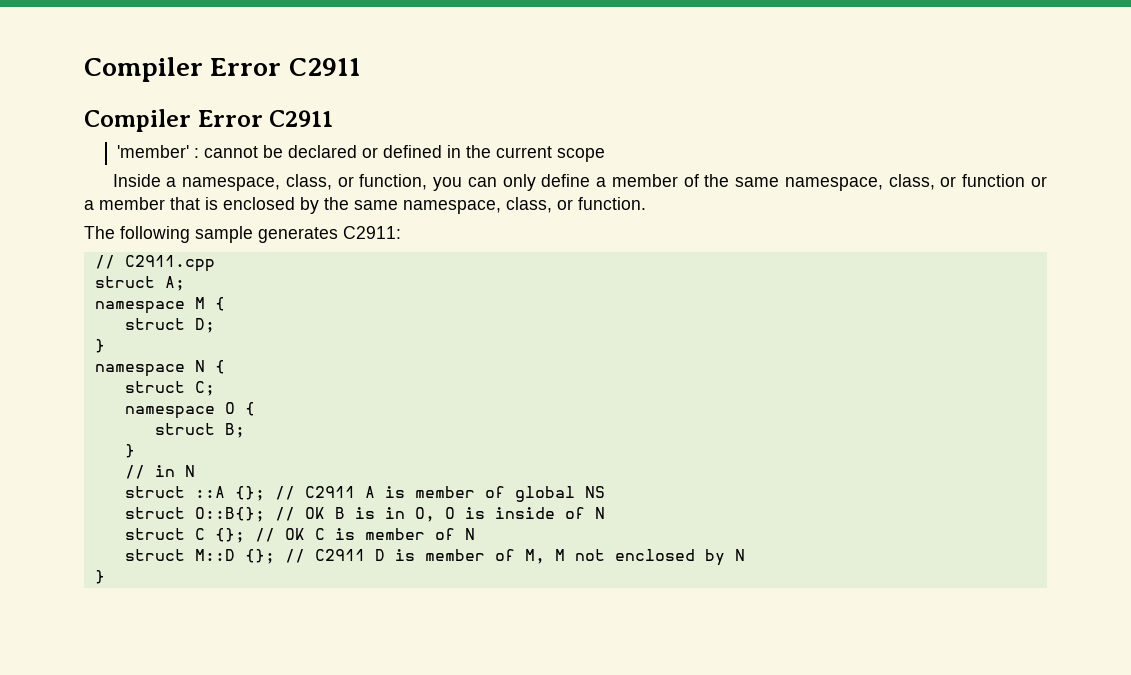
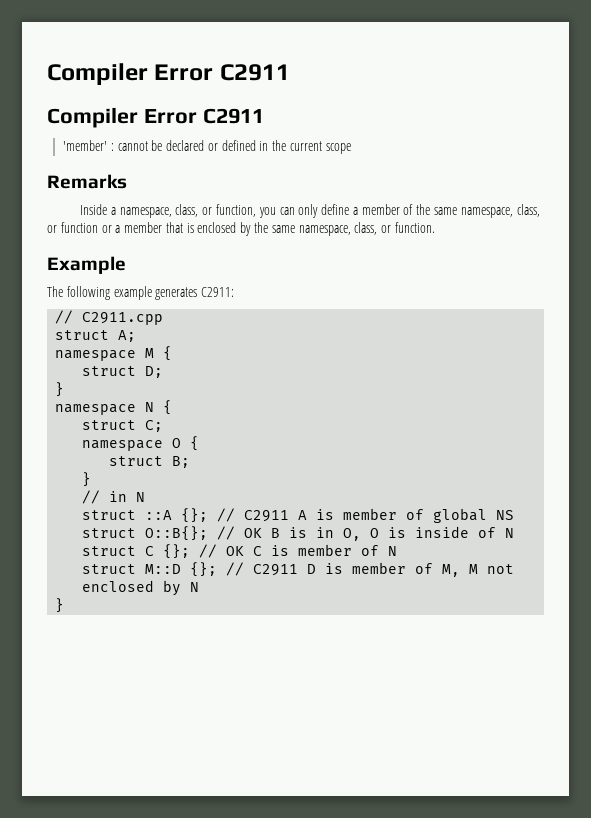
+ Remarks
+ Example
- The following sample generates C2911:
+ The following example generates C2911:

